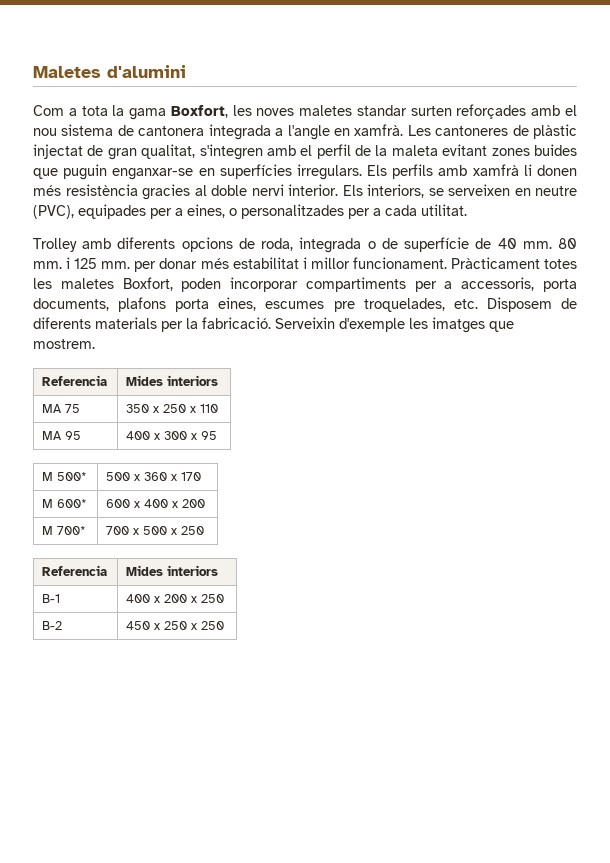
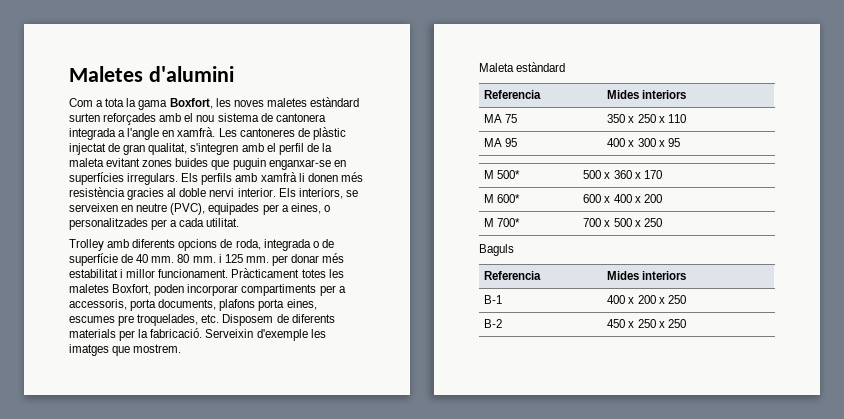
- Com a tota la gama Boxfort, les noves maletes standar surten reforçades amb el nou sistema de cantonera integrada a l'angle en xamfrà.
+ Com a tota la gama Boxfort, les noves maletes estàndard surten reforçades amb el nou sistema de cantonera integrada a l'angle en xamfrà.
+ Maleta estàndard
+ Baguls

